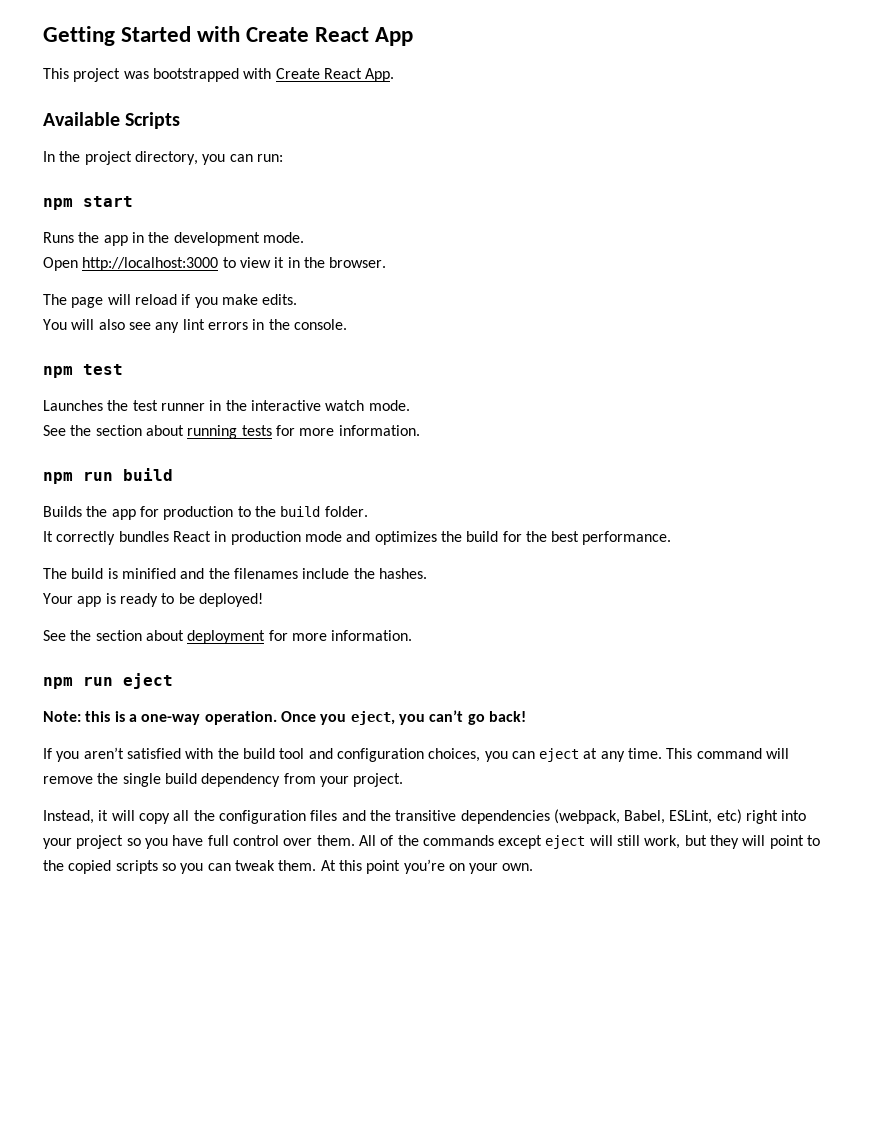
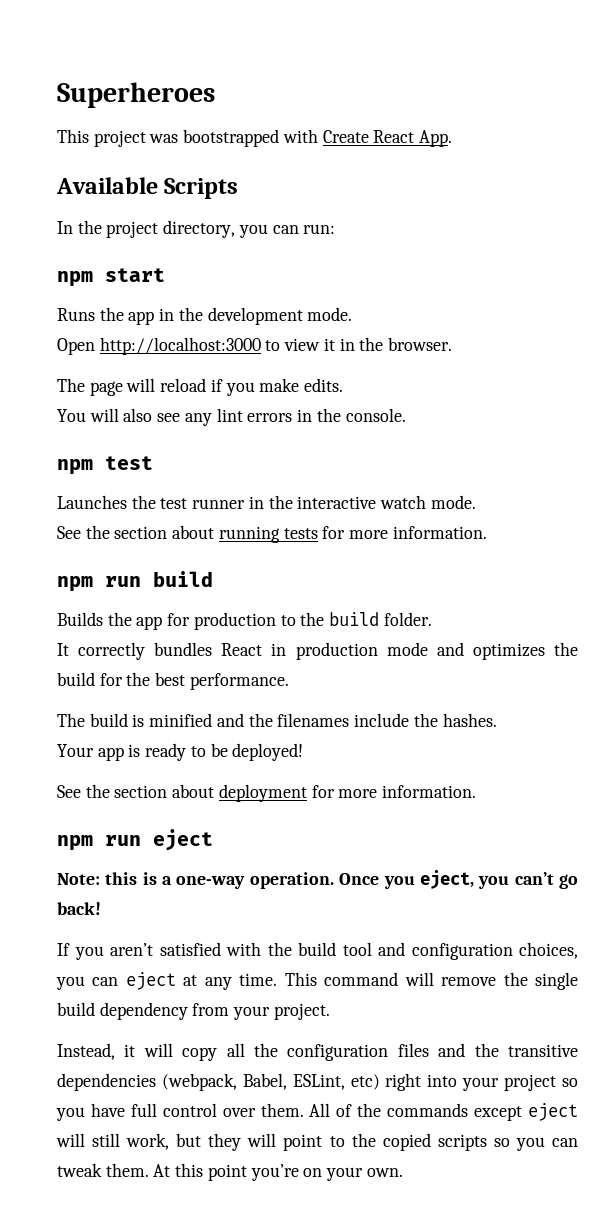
- Getting Started with Create React App
+ Superheroes

